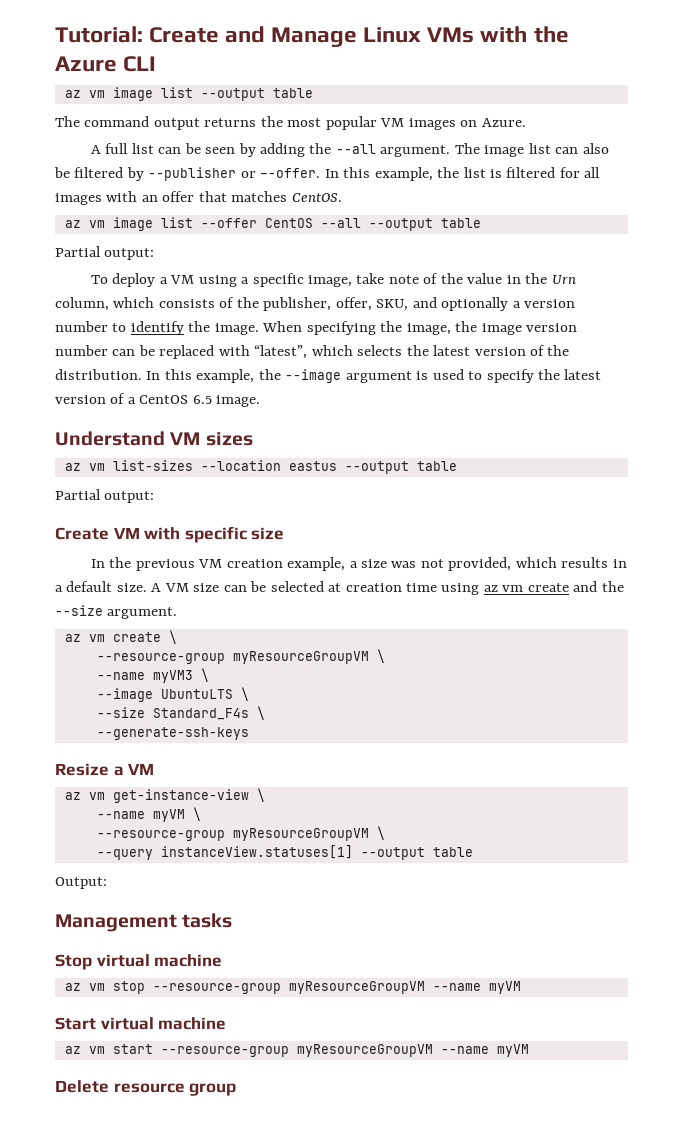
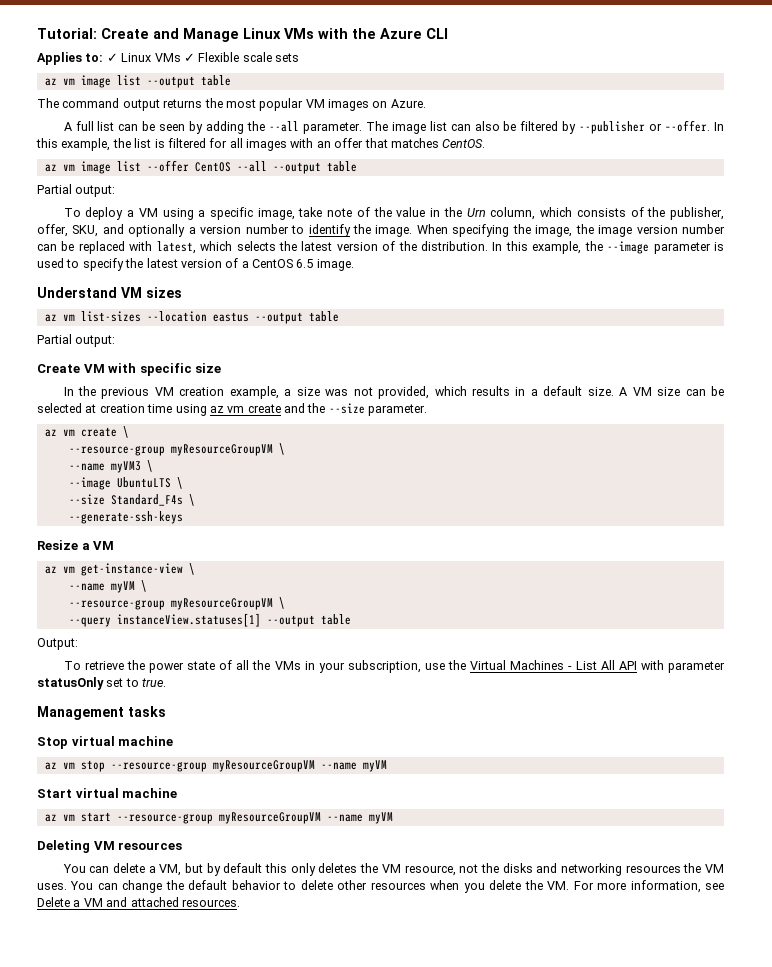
+ Applies to: ✓ Linux VMs ✓ Flexible scale sets
- A full list can be seen by adding the --all argument.
+ A full list can be seen by adding the --all parameter.
- When specifying the image, the image version number can be replaced with “latest”, which selects the latest version of the distribution.
+ When specifying the image, the image version number can be replaced with latest, which selects the latest version of the distribution.
- In this example, the --image argument is used to specify the latest version of a CentOS 6.5 image.
+ In this example, the --image parameter is used to specify the latest version of a CentOS 6.5 image.
- A VM size can be selected at creation time using az vm create and the --size argument.
+ A VM size can be selected at creation time using az vm create and the --size parameter.
+ To retrieve the power state of all the VMs in your subscription, use the Virtual Machines - List All API with parameter statusOnly set to true.
- Delete resource group
+ Deleting VM resources
+ You can delete a VM, but by default this only deletes the VM resource, not the disks and networking resources the VM uses. You can change the default behavior to delete other resources when you delete the VM. For more information, see Delete a VM and attached resources.

